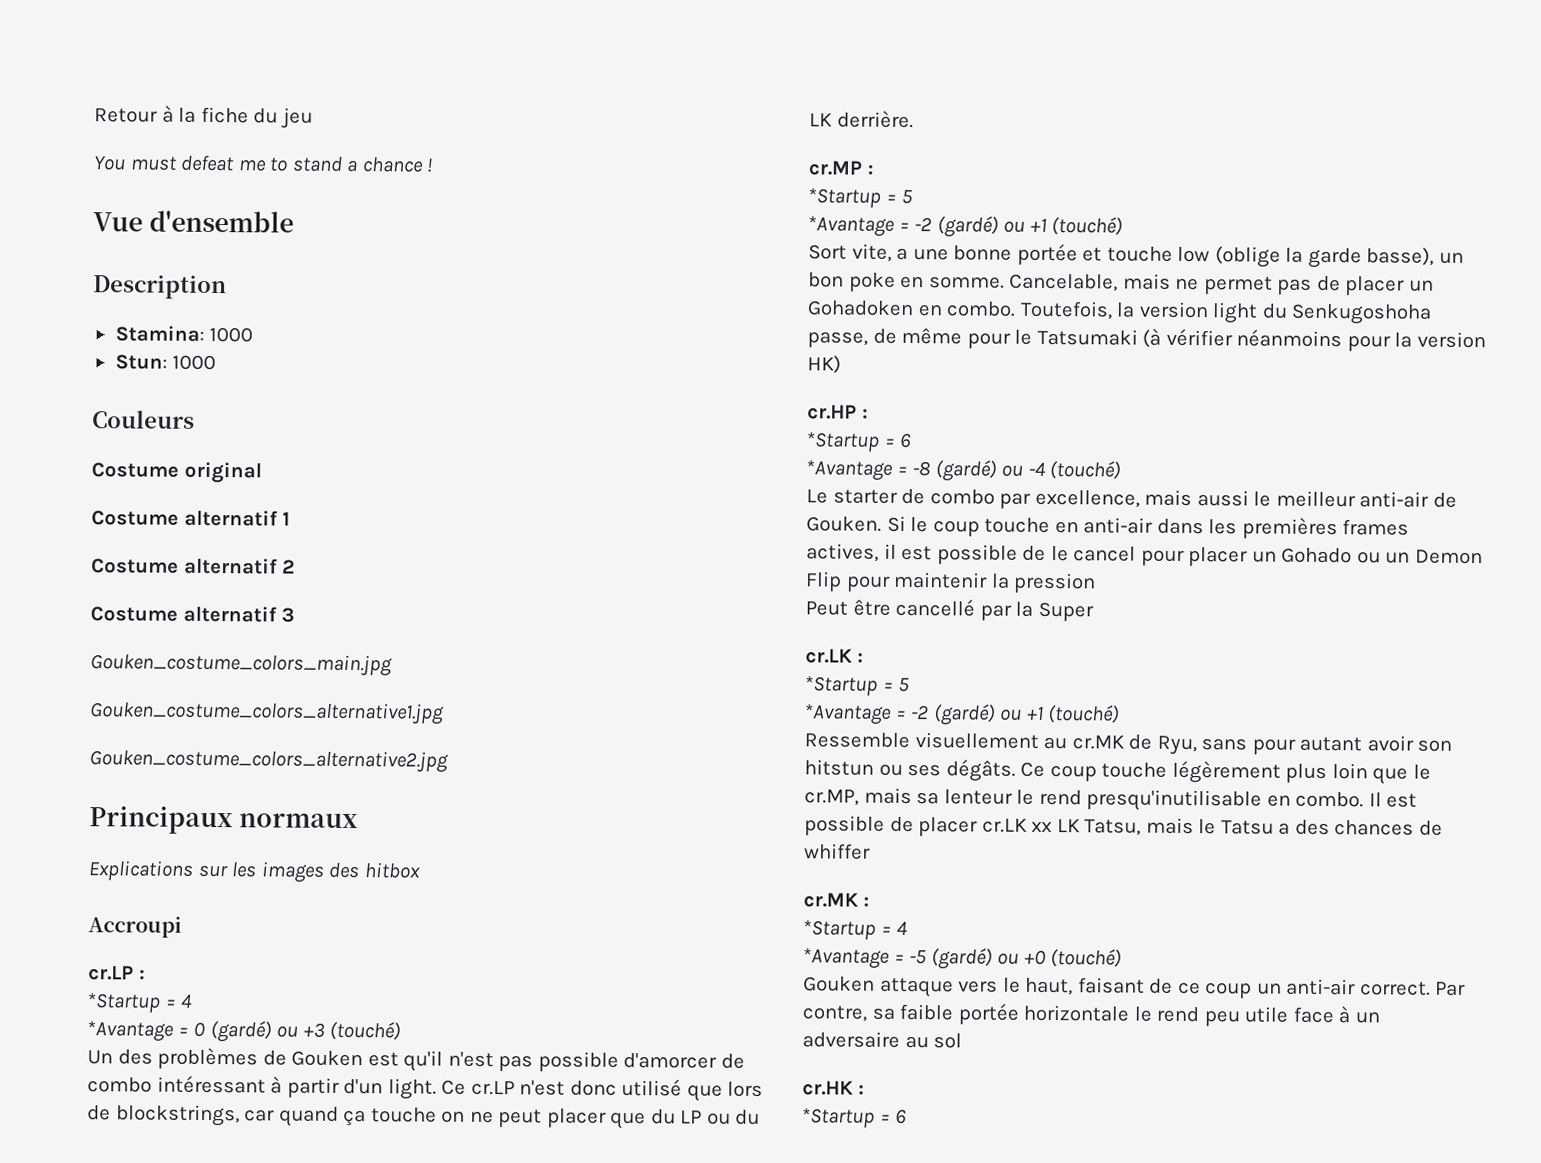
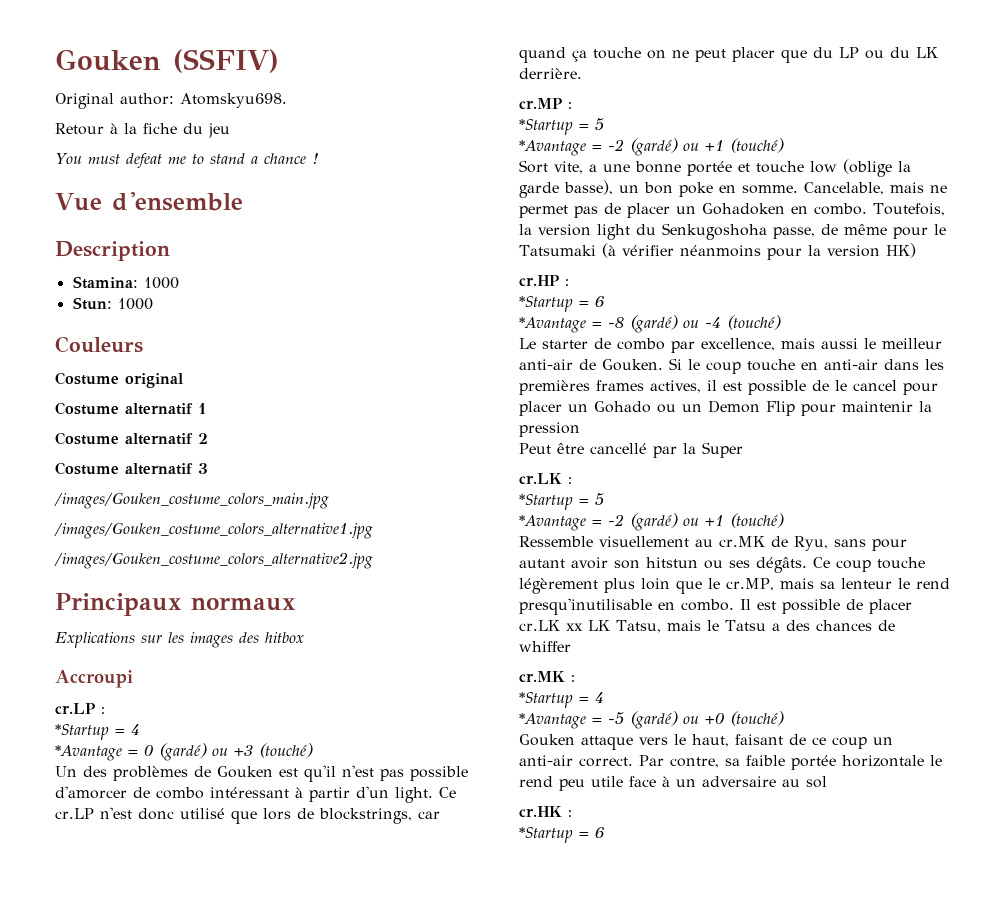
+ Gouken (SSFIV)
+ Original author: Atomskyu698.
- Gouken_costume_colors_main.jpg
- Gouken_costume_colors_alternative1.jpg
- Gouken_costume_colors_alternative2.jpg
+ /images/Gouken_costume_colors_main.jpg
+ /images/Gouken_costume_colors_alternative1.jpg
+ /images/Gouken_costume_colors_alternative2.jpg

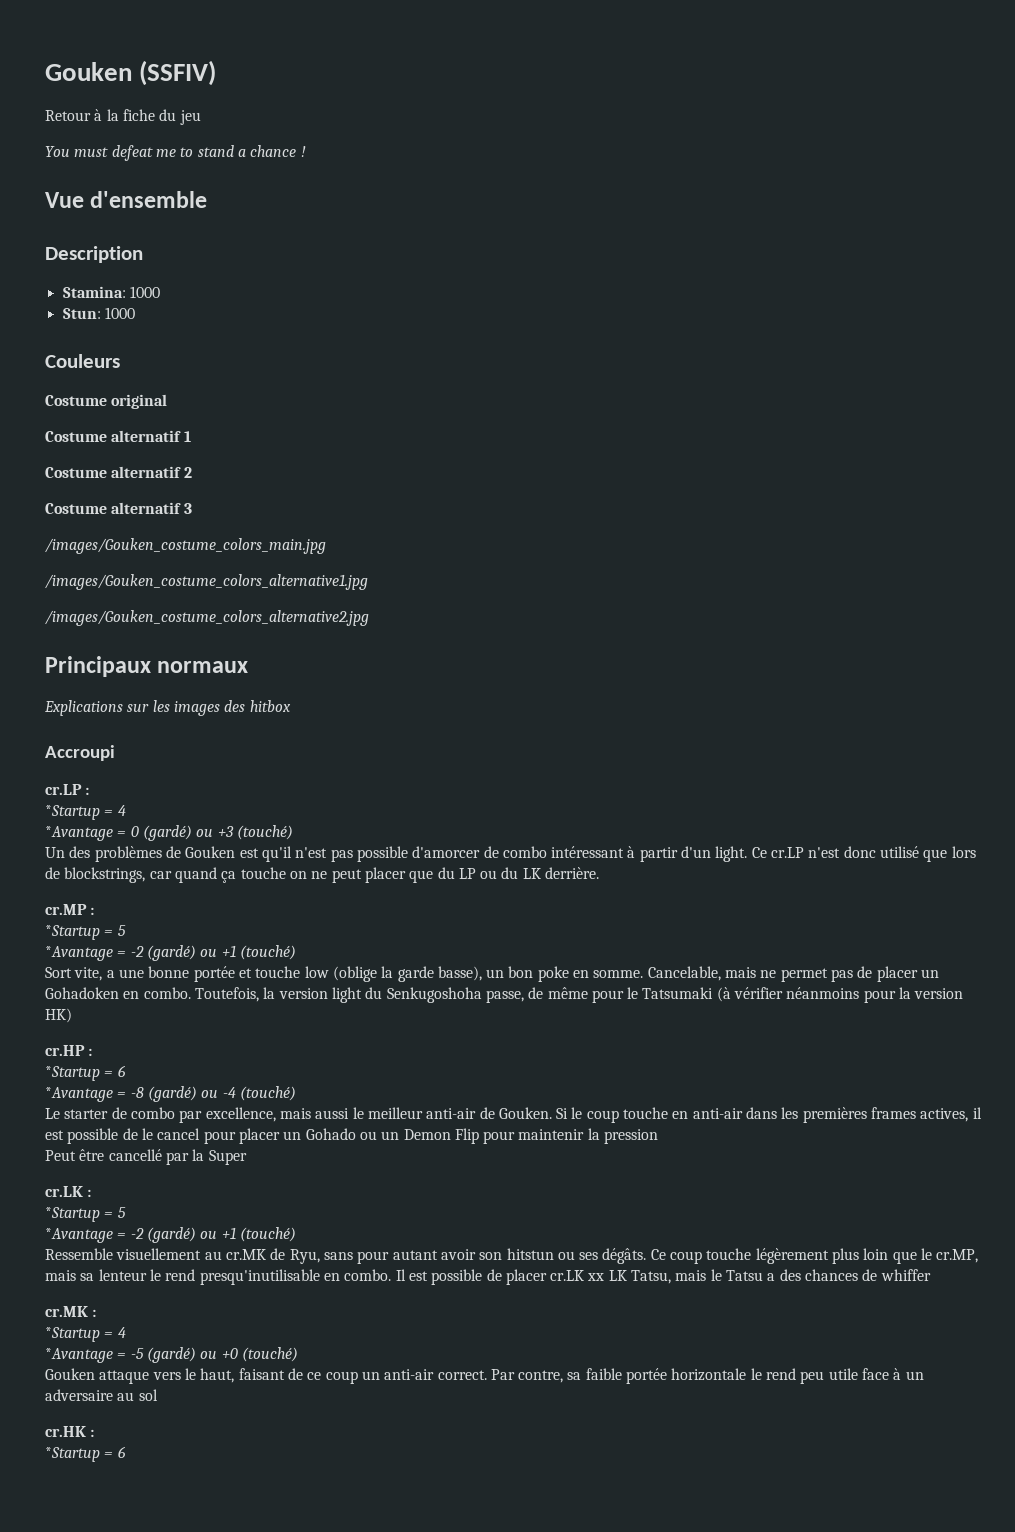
- Original author: Atomskyu698.

